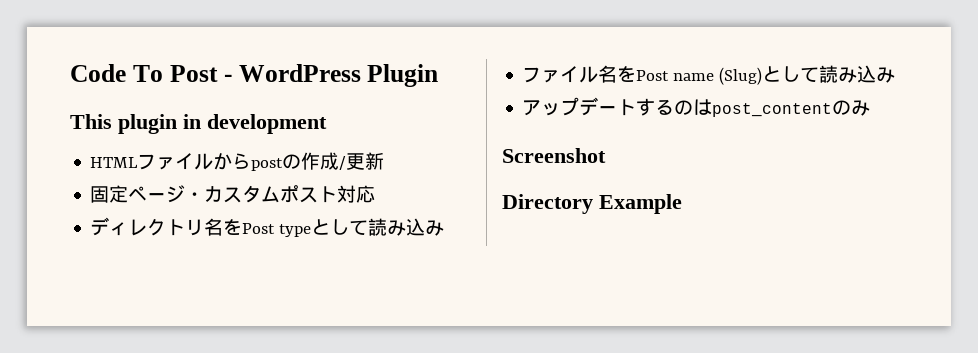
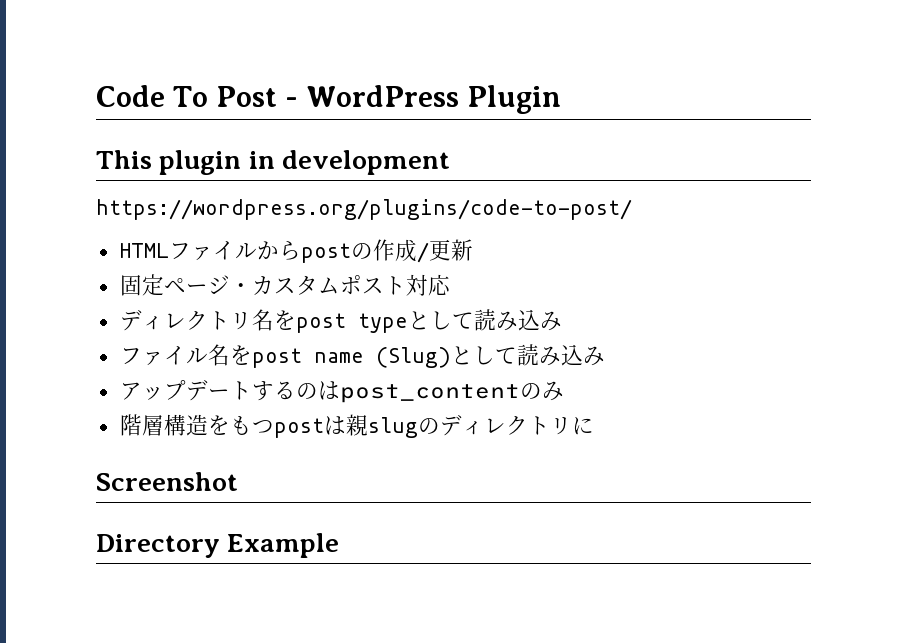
+ https://wordpress.org/plugins/code-to-post/
- ディレクトリ名をPost typeとして読み込み
+ ディレクトリ名をpost typeとして読み込み
- ファイル名をPost name (Slug)として読み込み
+ ファイル名をpost name (Slug)として読み込み
+ 階層構造をもつpostは親slugのディレクトリに

